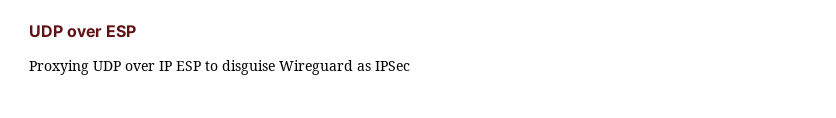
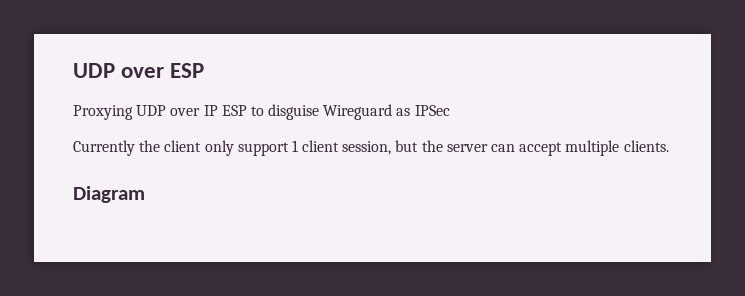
+ Currently the client only support 1 client session, but the server can accept multiple clients.
+ Diagram

